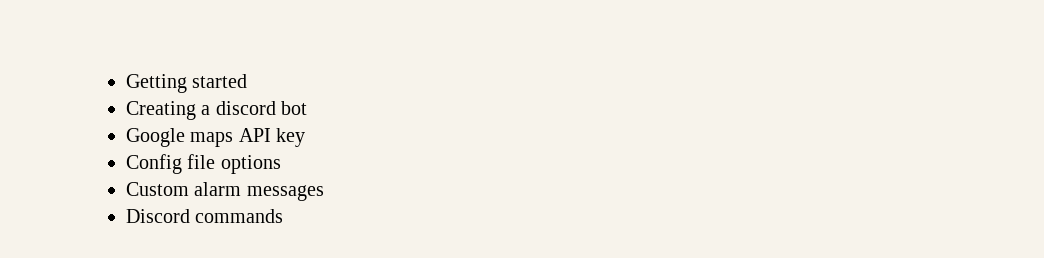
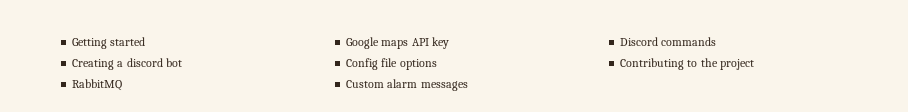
+ RabbitMQ
+ Contributing to the project

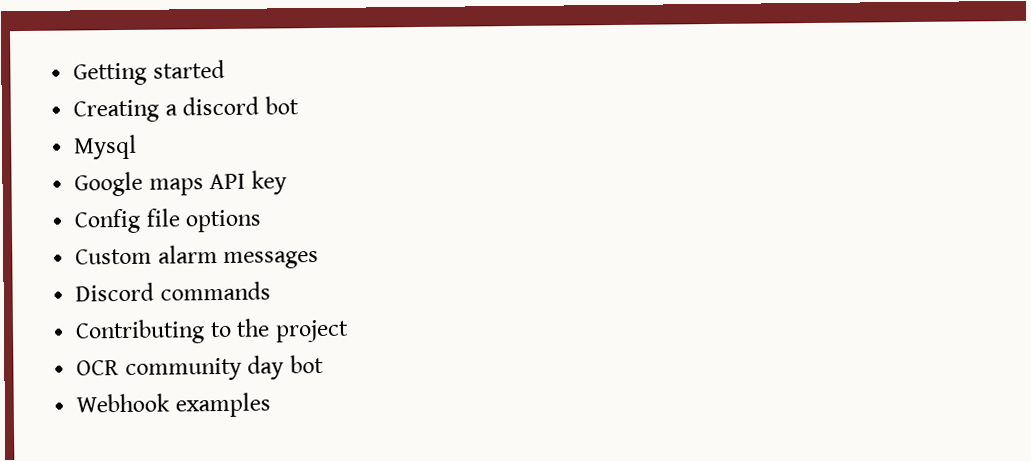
- RabbitMQ
+ Mysql
+ OCR community day bot
+ Webhook examples

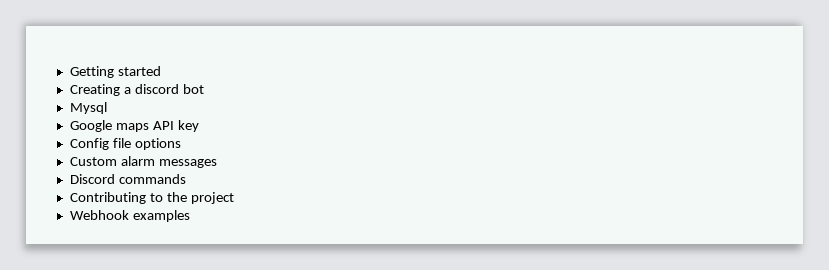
- OCR community day bot

